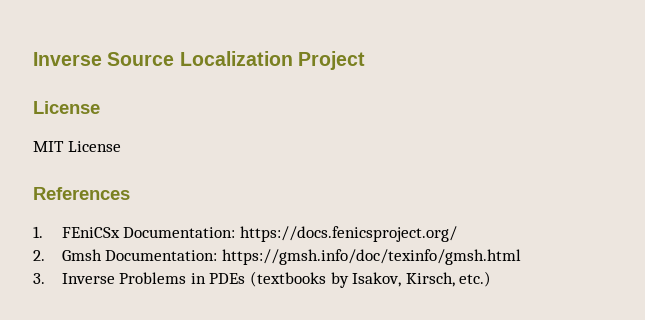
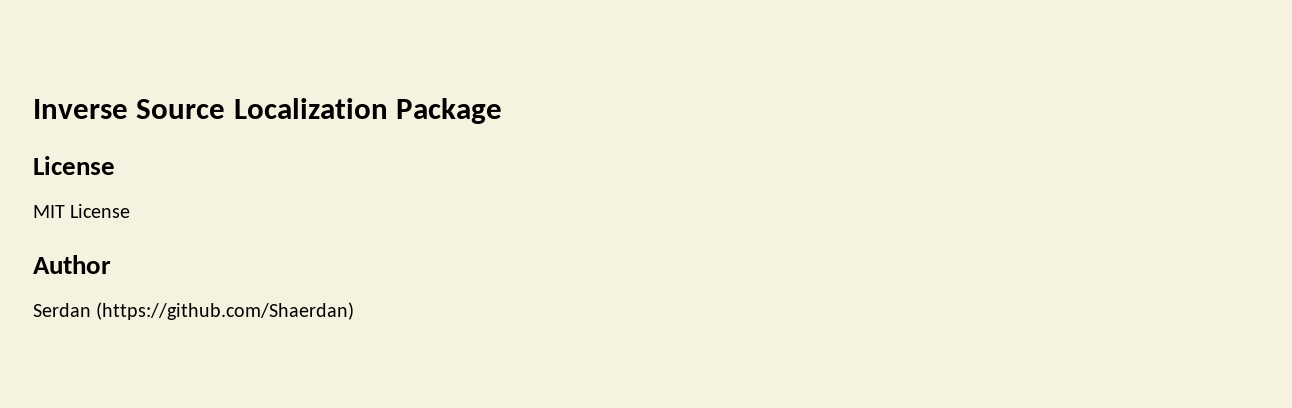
- Inverse Source Localization Project
+ Inverse Source Localization Package
- References
- 1. FEniCSx Documentation: https://docs.fenicsproject.org/
- 2. Gmsh Documentation: https://gmsh.info/doc/texinfo/gmsh.html
- 3. Inverse Problems in PDEs (textbooks by Isakov, Kirsch, etc.)
+ Author
+ Serdan (https://github.com/Shaerdan)

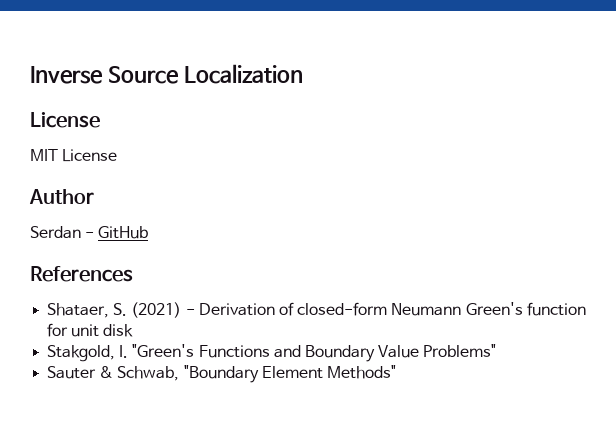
- Inverse Source Localization Package
+ Inverse Source Localization
- Serdan (https://github.com/Shaerdan)
+ Serdan - GitHub
+ References
+ Shataer, S. (2021) - Derivation of closed-form Neumann Green's function for unit disk
+ Stakgold, I. "Green's Functions and Boundary Value Problems"
+ Sauter & Schwab, "Boundary Element Methods"

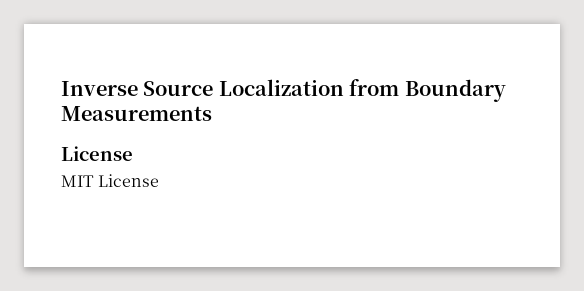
- Inverse Source Localization
+ Inverse Source Localization from Boundary Measurements
- Author
- Serdan - GitHub
- References
- Shataer, S. (2021) - Derivation of closed-form Neumann Green's function for unit disk
- Stakgold, I. "Green's Functions and Boundary Value Problems"
- Sauter & Schwab, "Boundary Element Methods"

